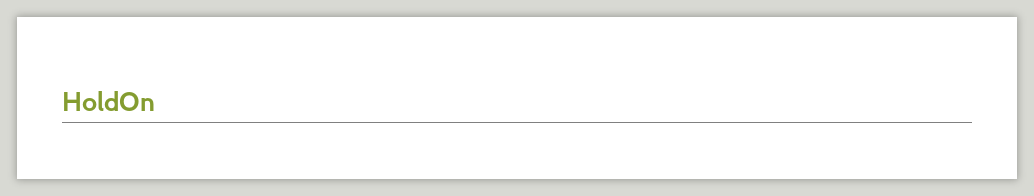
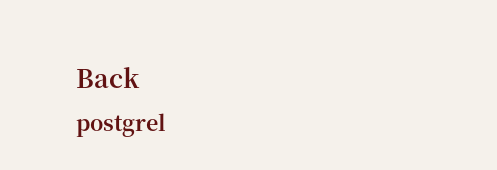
- HoldOn
+ Back
+ postgrel

